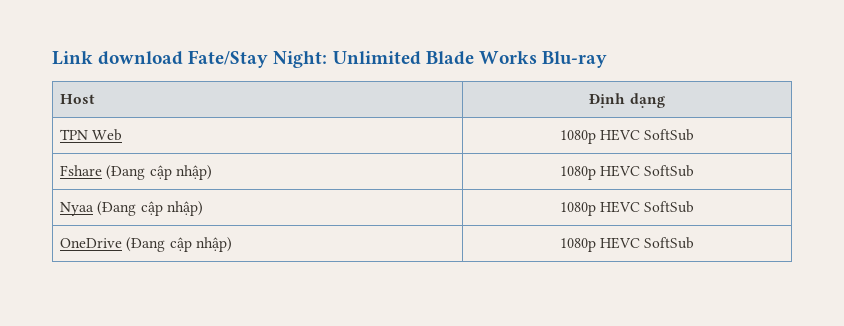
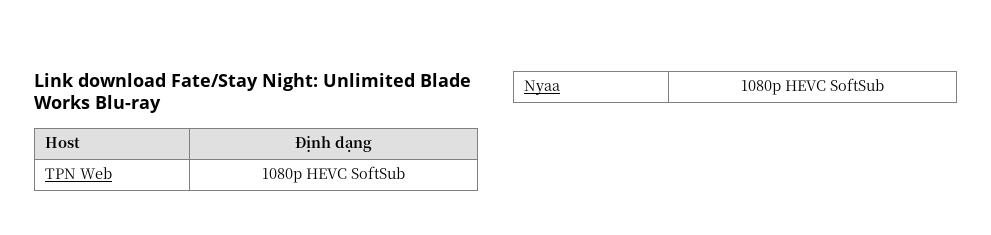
- Fshare (Đang cập nhập) | 1080p HEVC SoftSub
- Nyaa (Đang cập nhập) | 1080p HEVC SoftSub
- OneDrive (Đang cập nhập) | 1080p HEVC SoftSub
+ Nyaa | 1080p HEVC SoftSub

